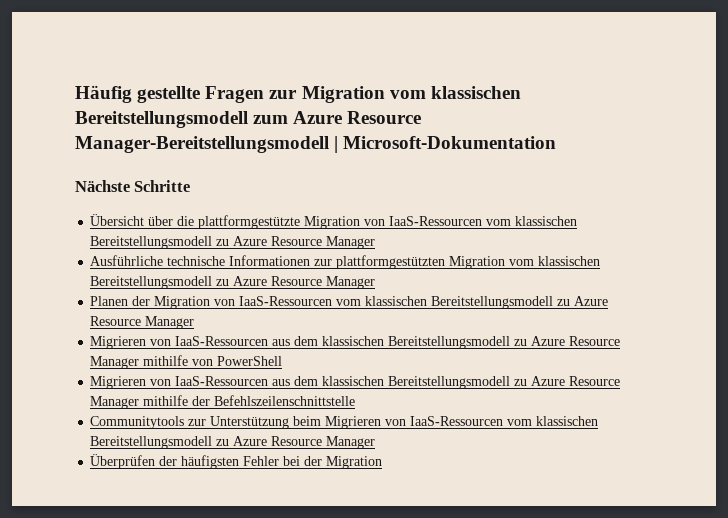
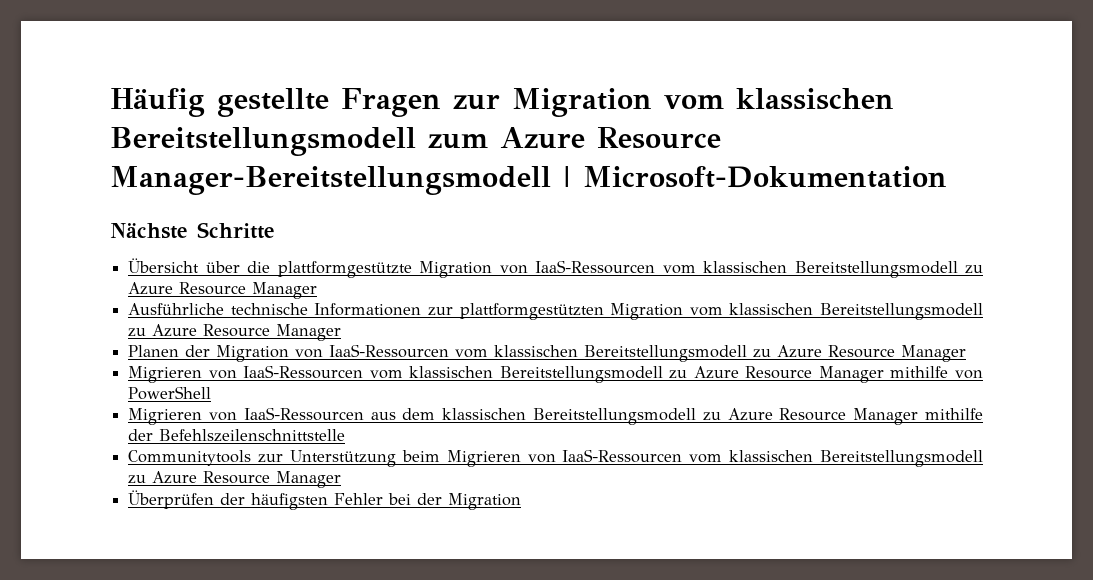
- Migrieren von IaaS-Ressourcen aus dem klassischen Bereitstellungsmodell zu Azure Resource Manager mithilfe von PowerShell
+ Migrieren von IaaS-Ressourcen vom klassischen Bereitstellungsmodell zu Azure Resource Manager mithilfe von PowerShell

